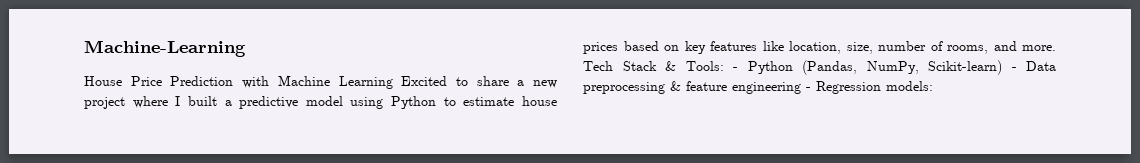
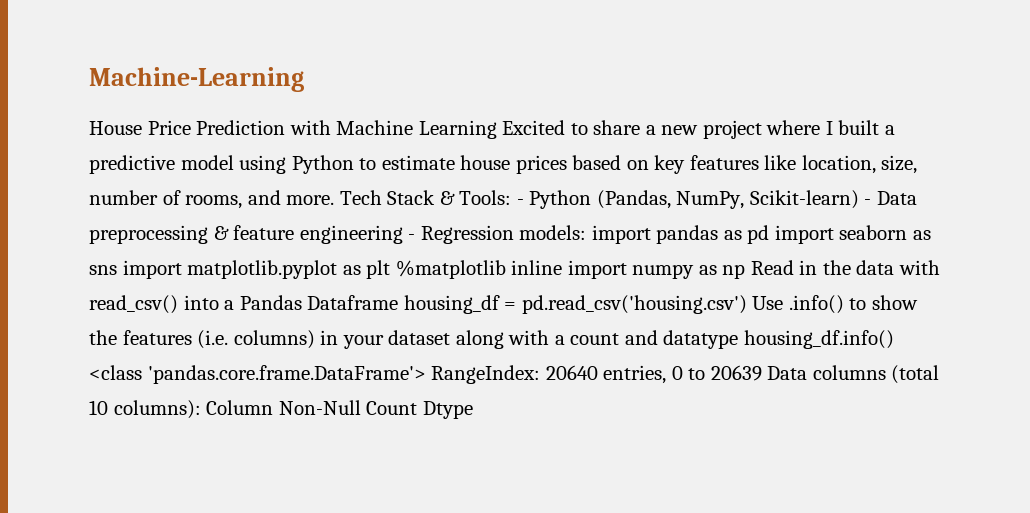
- Tech Stack & Tools: - Python (Pandas, NumPy, Scikit-learn) - Data preprocessing & feature engineering - Regression models:
+ Tech Stack & Tools: - Python (Pandas, NumPy, Scikit-learn) - Data preprocessing & feature engineering - Regression models: import pandas as pd import seaborn as sns import matplotlib.pyplot as plt %matplotlib inline import numpy as np Read in the data with read_csv() into a Pandas Dataframe housing_df = pd.read_csv('housing.csv') Use .info() to show the features (i.e. columns) in your dataset along with a count and datatype housing_df.info() <class 'pandas.core.frame.DataFrame'> RangeIndex: 20640 entries, 0 to 20639 Data columns (total 10 columns): Column Non-Null Count Dtype

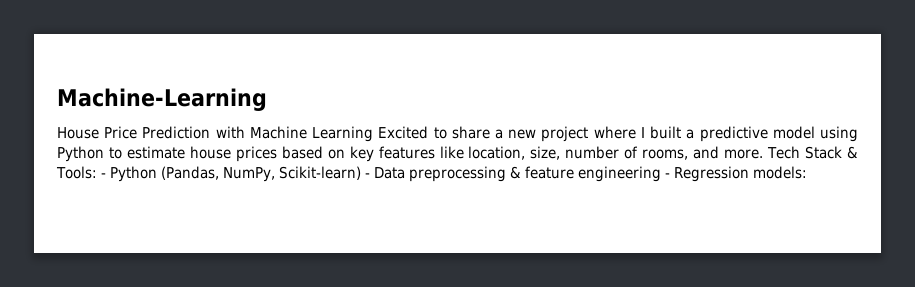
- Tech Stack & Tools: - Python (Pandas, NumPy, Scikit-learn) - Data preprocessing & feature engineering - Regression models: import pandas as pd import seaborn as sns import matplotlib.pyplot as plt %matplotlib inline import numpy as np Read in the data with read_csv() into a Pandas Dataframe housing_df = pd.read_csv('housing.csv') Use .info() to show the features (i.e. columns) in your dataset along with a count and datatype housing_df.info() <class 'pandas.core.frame.DataFrame'> RangeIndex: 20640 entries, 0 to 20639 Data columns (total 10 columns): Column Non-Null Count Dtype
+ Tech Stack & Tools: - Python (Pandas, NumPy, Scikit-learn) - Data preprocessing & feature engineering - Regression models:

